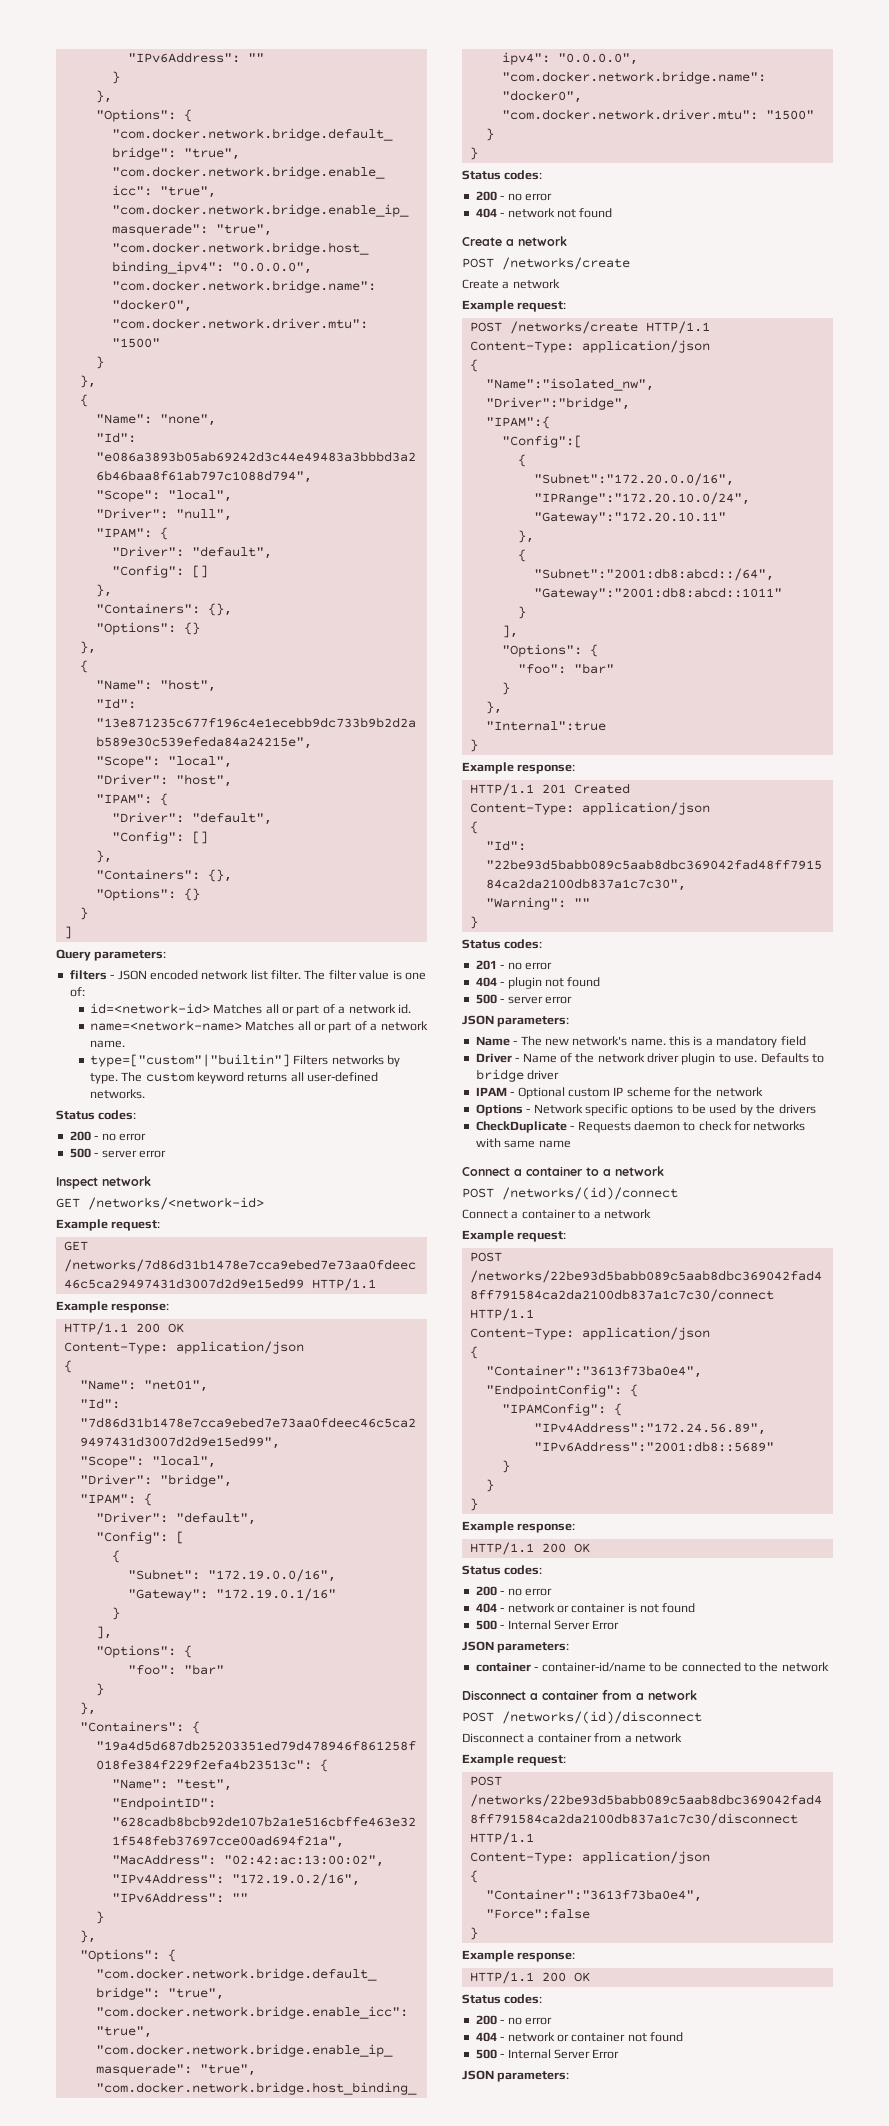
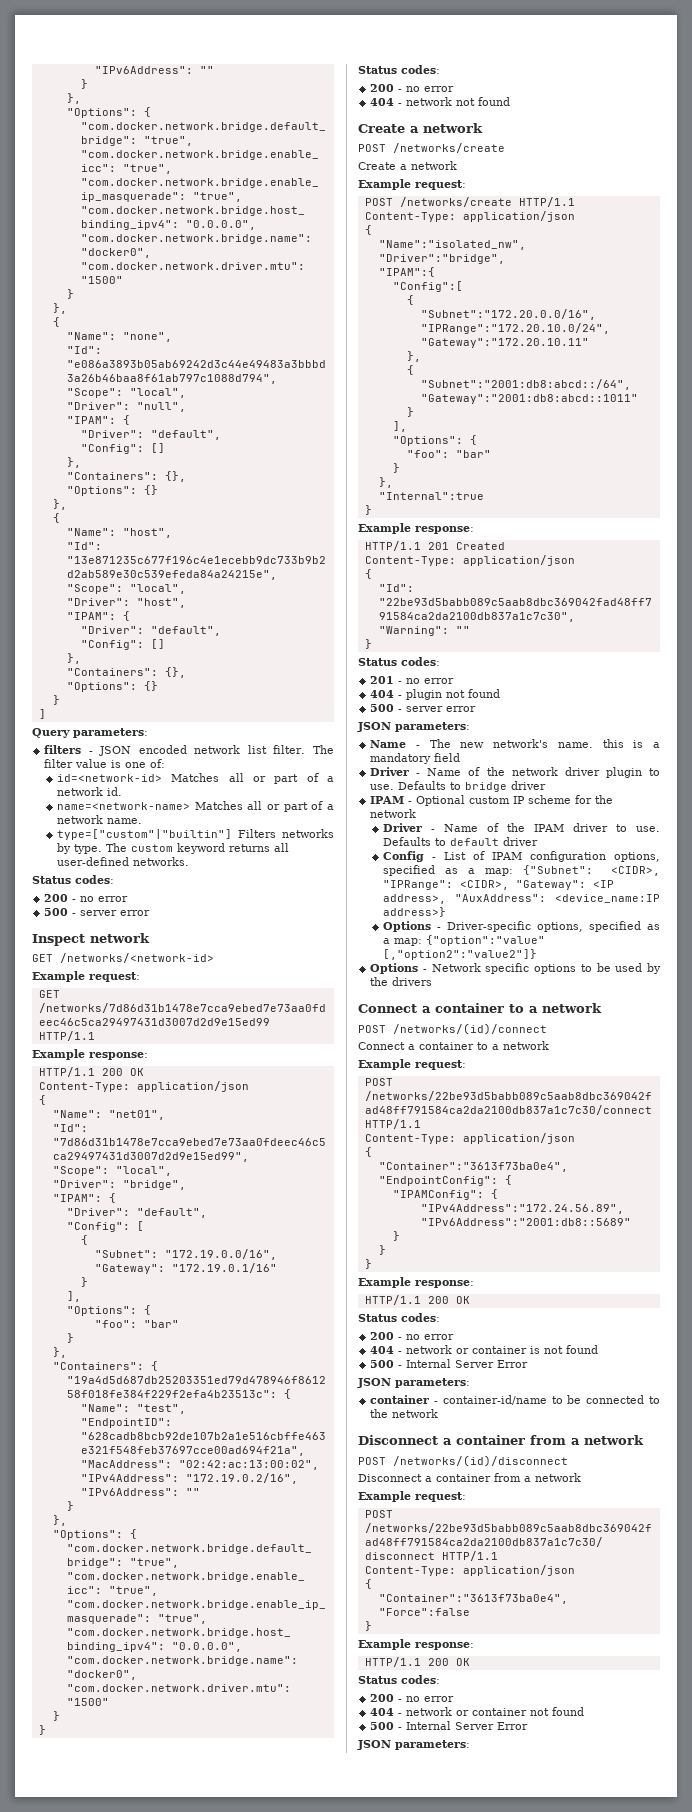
+ Driver - Name of the IPAM driver to use. Defaults to default driver
+ Config - List of IPAM configuration options, specified as a map: {"Subnet": <CIDR>, "IPRange": <CIDR>, "Gateway": <IP address>, "AuxAddress": <device_name:IP address>}
+ Options - Driver-specific options, specified as a map: {"option":"value" [,"option2":"value2"]}
- CheckDuplicate - Requests daemon to check for networks with same name

